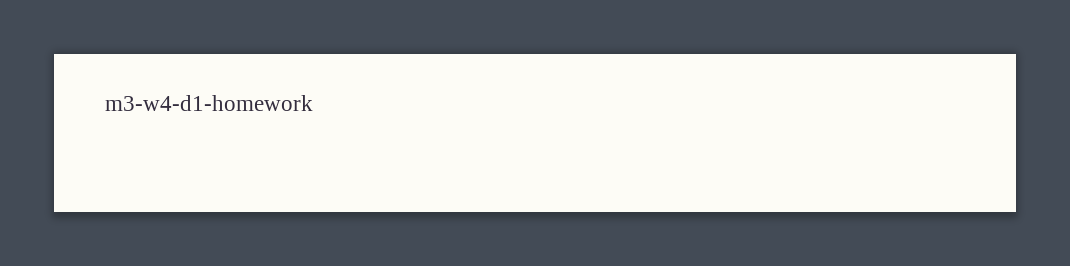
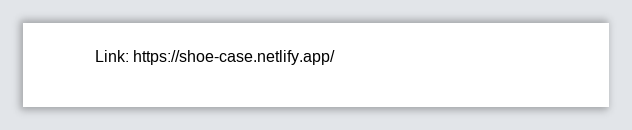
- m3-w4-d1-homework
+ Link: https://shoe-case.netlify.app/

